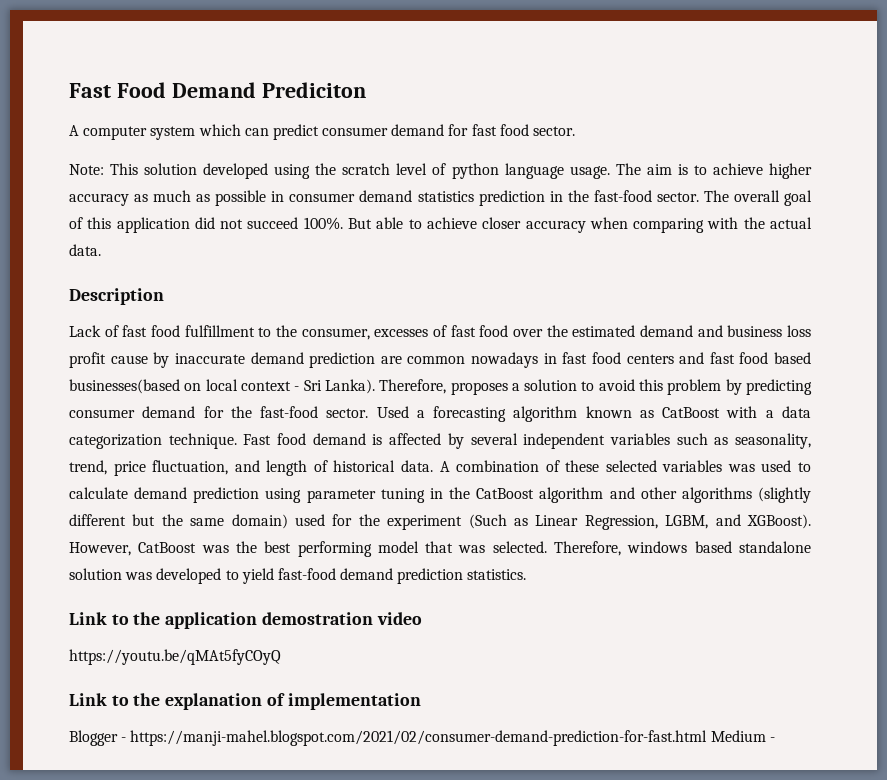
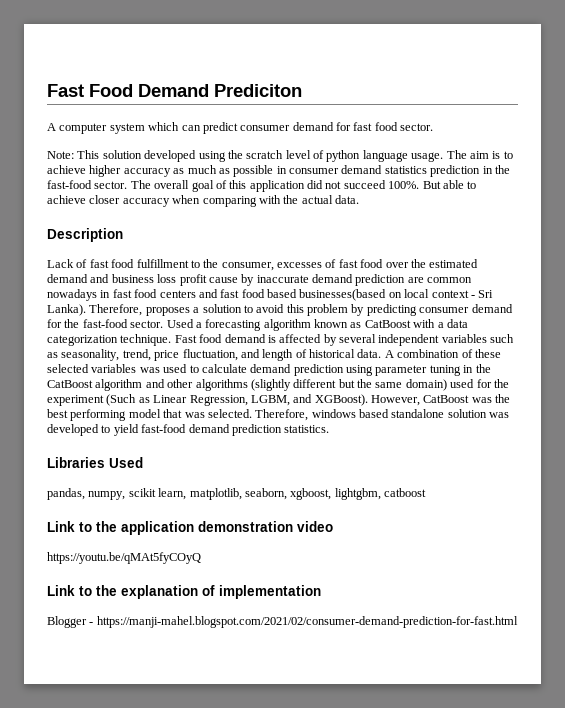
+ Libraries Used
+ pandas, numpy, scikit learn, matplotlib, seaborn, xgboost, lightgbm, catboost
- Link to the application demostration video
+ Link to the application demonstration video
- Blogger - https://manji-mahel.blogspot.com/2021/02/consumer-demand-prediction-for-fast.html Medium -
+ Blogger - https://manji-mahel.blogspot.com/2021/02/consumer-demand-prediction-for-fast.html

